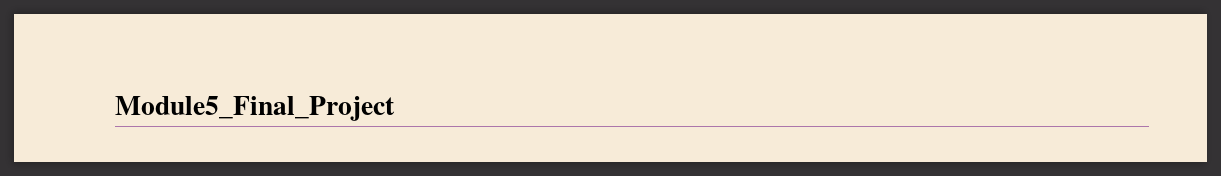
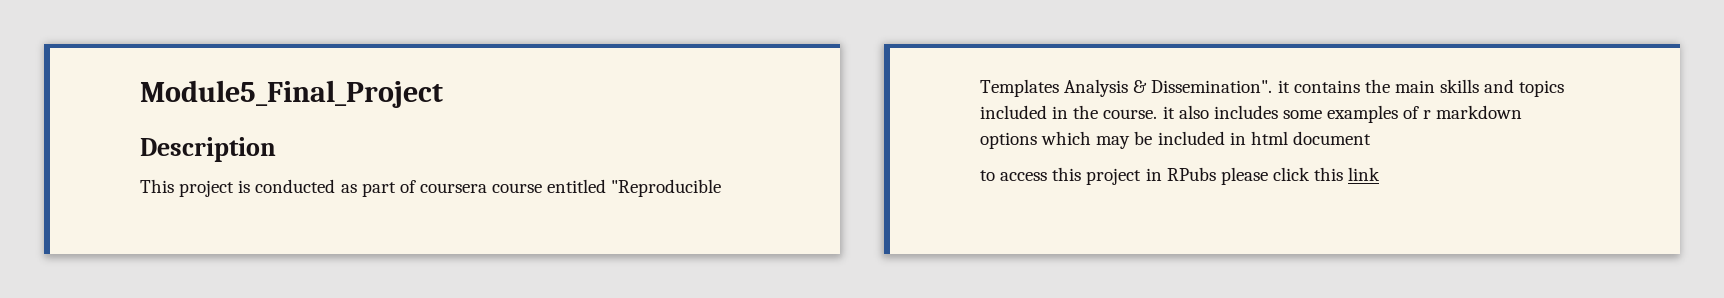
+ Description
+ This project is conducted as part of coursera course entitled "Reproducible Templates Analysis & Dissemination". it contains the main skills and topics included in the course. it also includes some examples of r markdown options which may be included in html document
+ to access this project in RPubs please click this link

